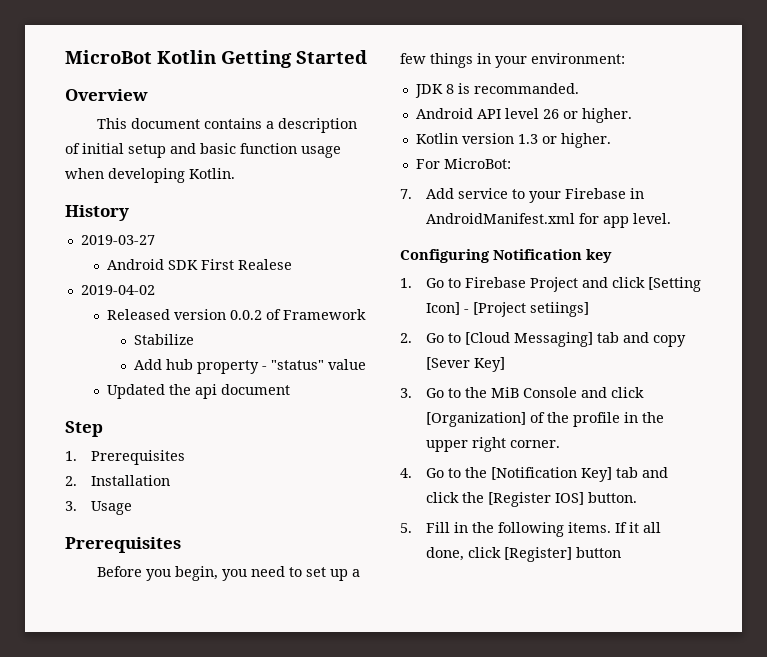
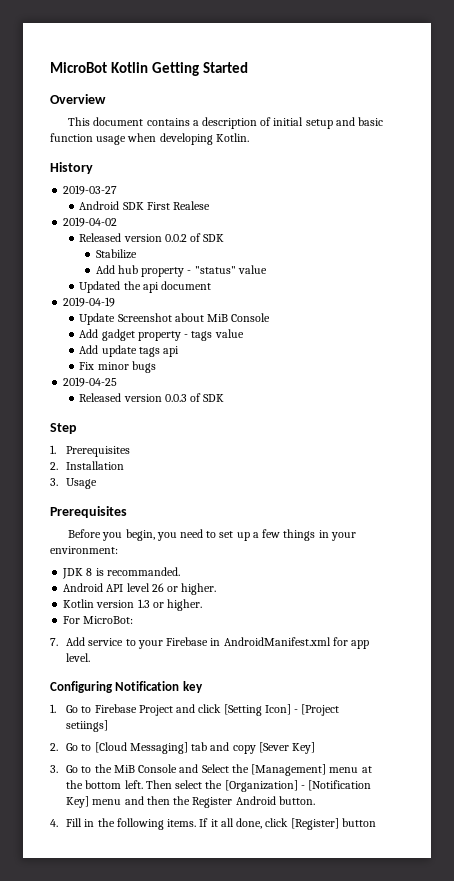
- Released version 0.0.2 of Framework
+ Released version 0.0.2 of SDK
+ 2019-04-19
+ Update Screenshot about MiB Console
+ Add gadget property - tags value
+ Add update tags api
+ Fix minor bugs
+ 2019-04-25
+ Released version 0.0.3 of SDK
- 3. Go to the MiB Console and click [Organization] of the profile in the upper right corner.
- 4. Go to the [Notification Key] tab and click the [Register IOS] button.
+ 3. Go to the MiB Console and Select the [Management] menu at the bottom left. Then select the [Organization] - [Notification Key] menu and then the Register Android button.
- 5. Fill in the following items.
+ 4. Fill in the following items.

